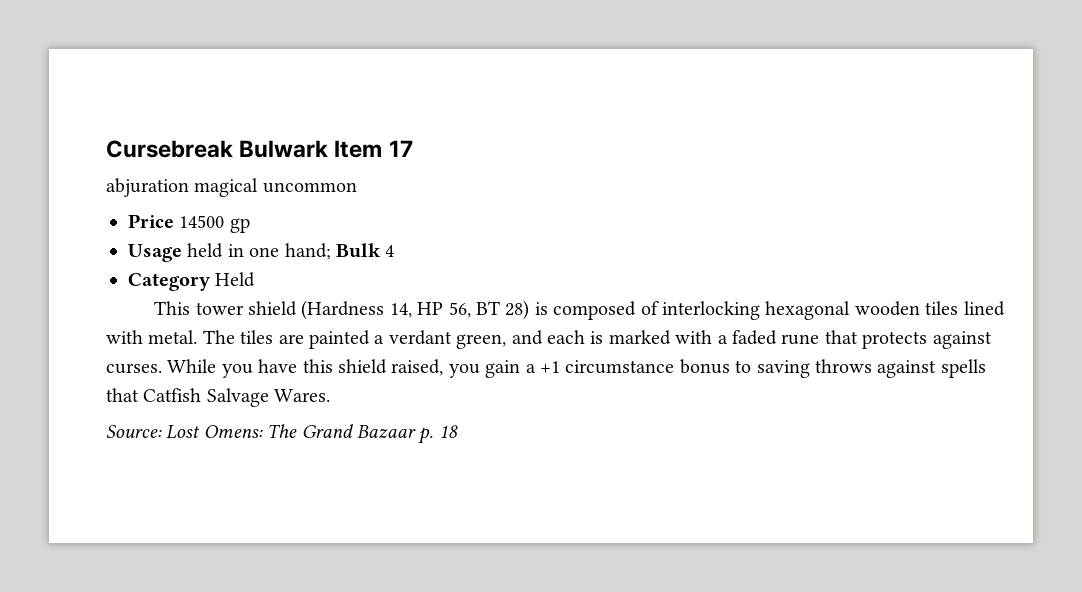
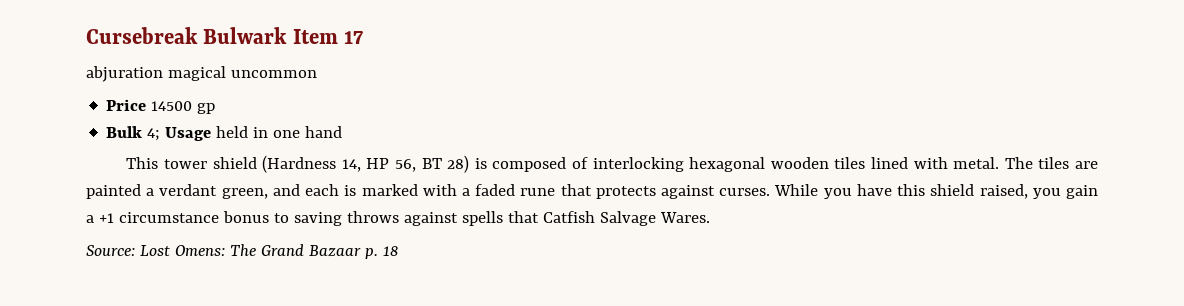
- Usage held in one hand; Bulk 4
- Category Held
+ Bulk 4; Usage held in one hand

